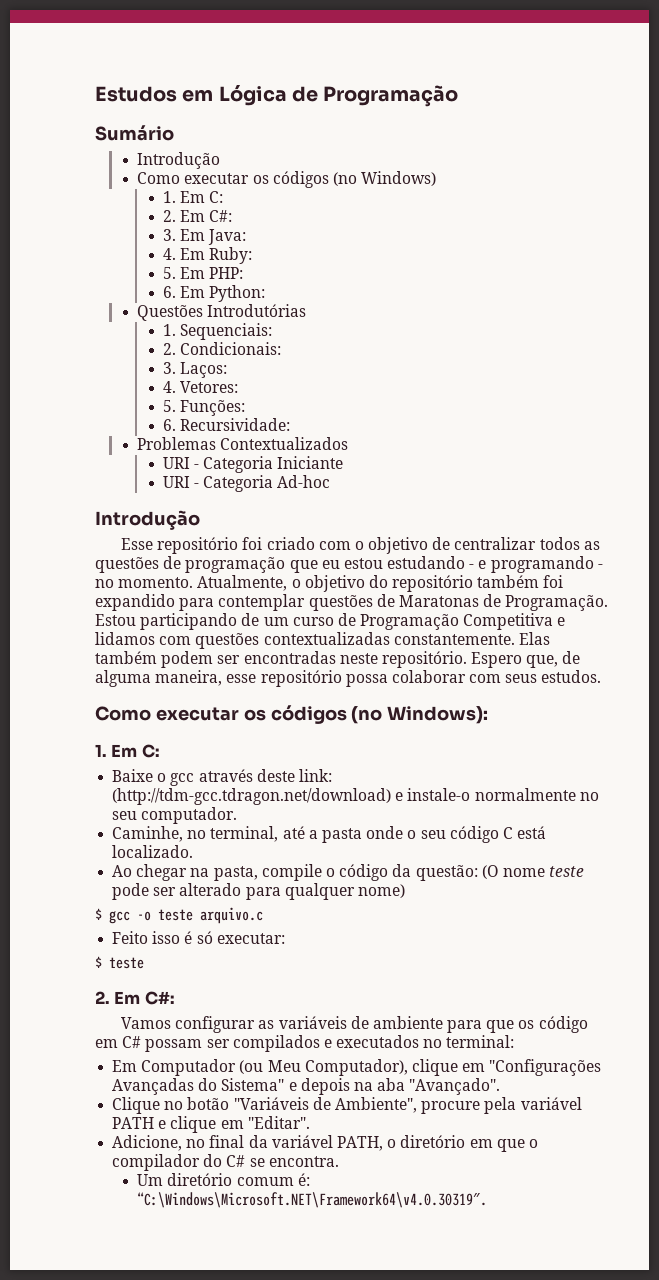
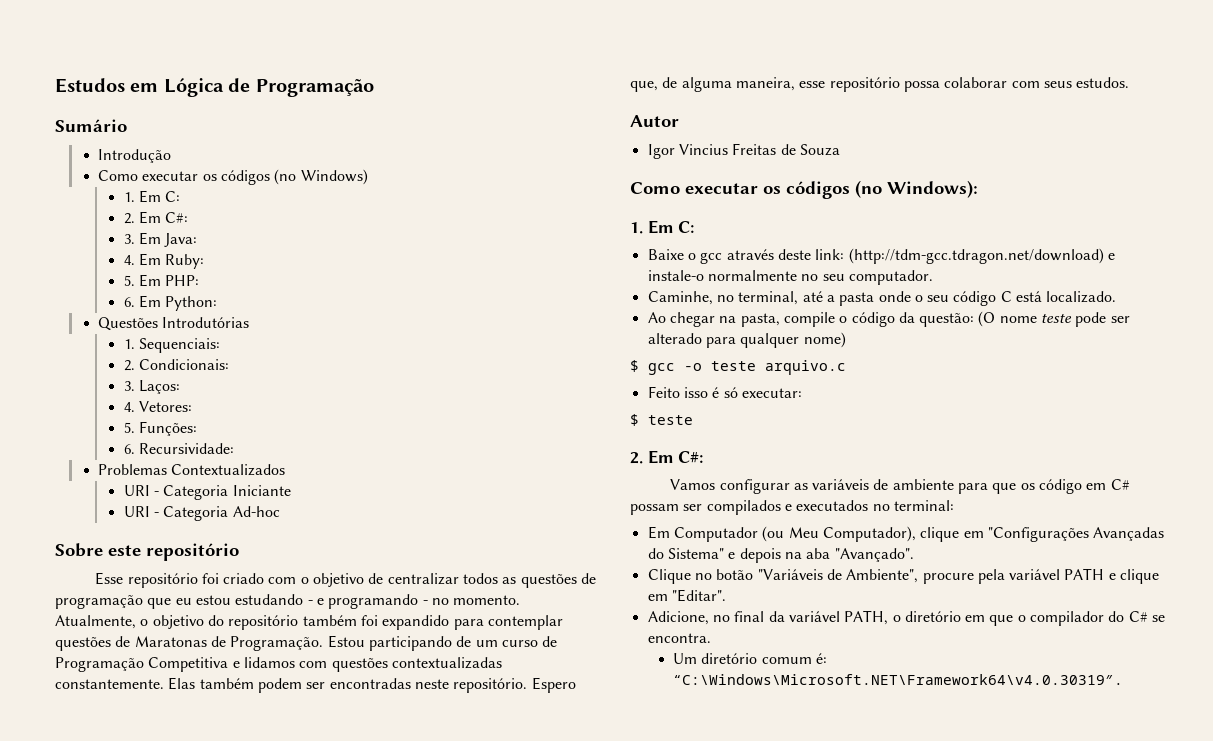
  URI - Categoria Ad-hoc
- Introdução
+ Sobre este repositório
+ Autor
+ Igor Vincius Freitas de Souza

